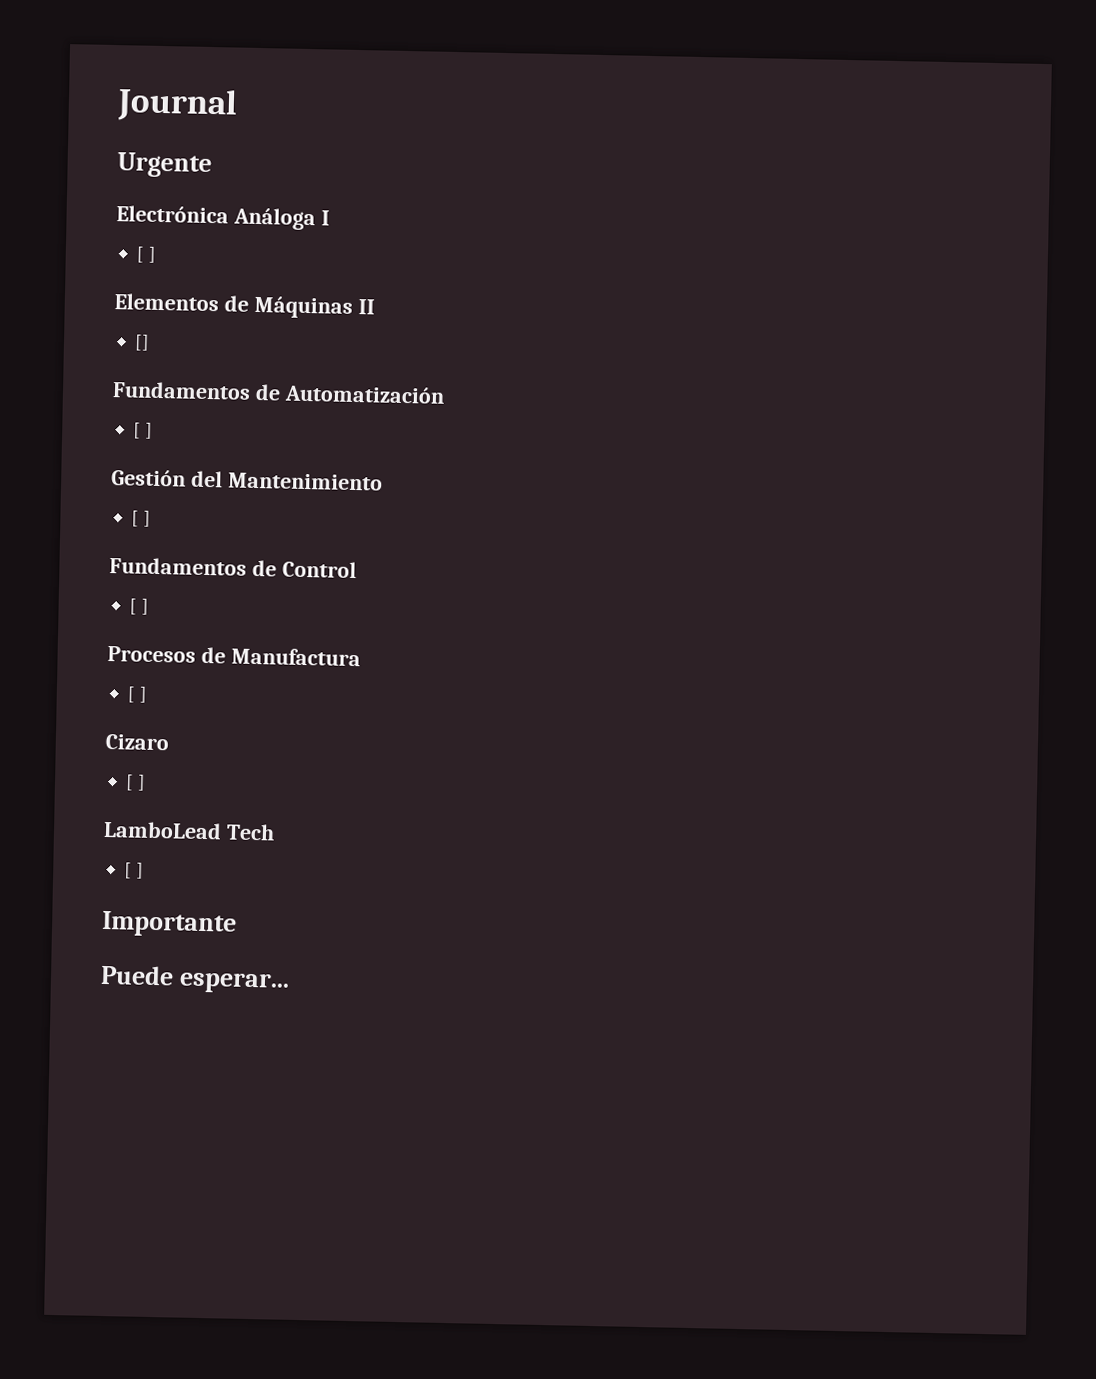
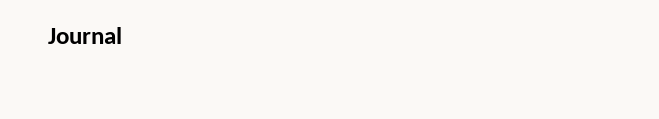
- Urgente
- Electrónica Análoga I
- [ ]
- Elementos de Máquinas II
- []
- Fundamentos de Automatización
- [ ]
- Gestión del Mantenimiento
- [ ]
- Fundamentos de Control
- [ ]
- Procesos de Manufactura
- [ ]
- Cizaro
- [ ]
- LamboLead Tech
- [ ]
- Importante
- Puede esperar...

